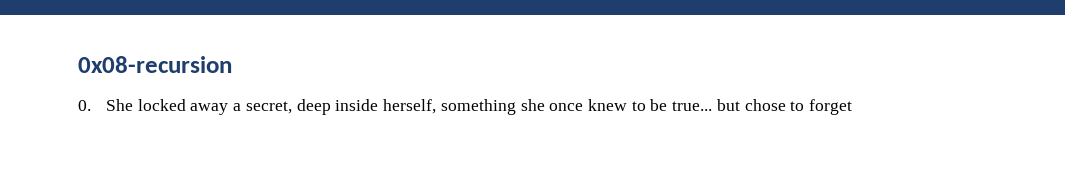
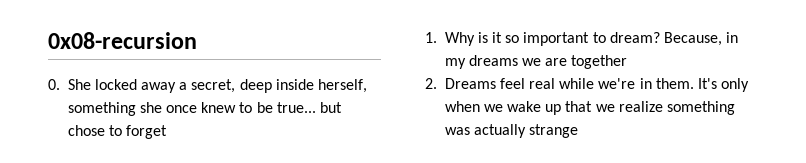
+ 1. Why is it so important to dream? Because, in my dreams we are together
+ 2. Dreams feel real while we're in them. It's only when we wake up that we realize something was actually strange

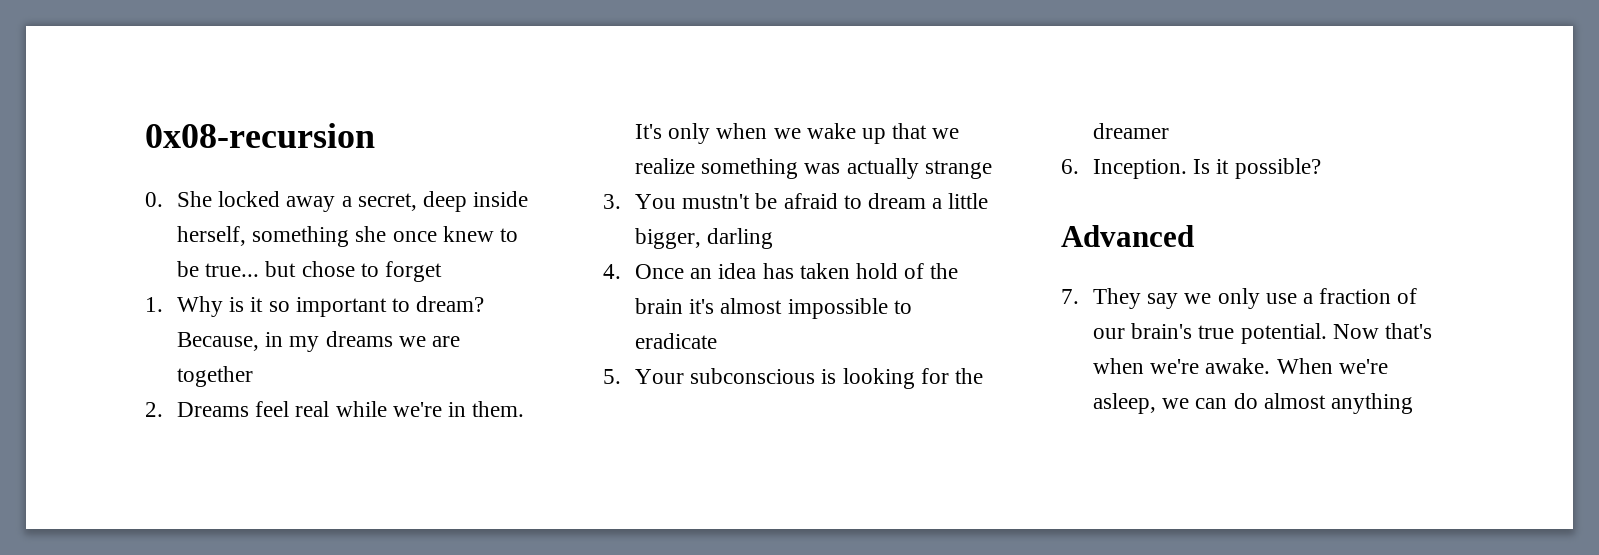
+ 3. You mustn't be afraid to dream a little bigger, darling
+ 4. Once an idea has taken hold of the brain it's almost impossible to eradicate
+ 5. Your subconscious is looking for the dreamer
+ 6. Inception. Is it possible?
+ Advanced
+ 7. They say we only use a fraction of our brain's true potential. Now that's when we're awake. When we're asleep, we can do almost anything

